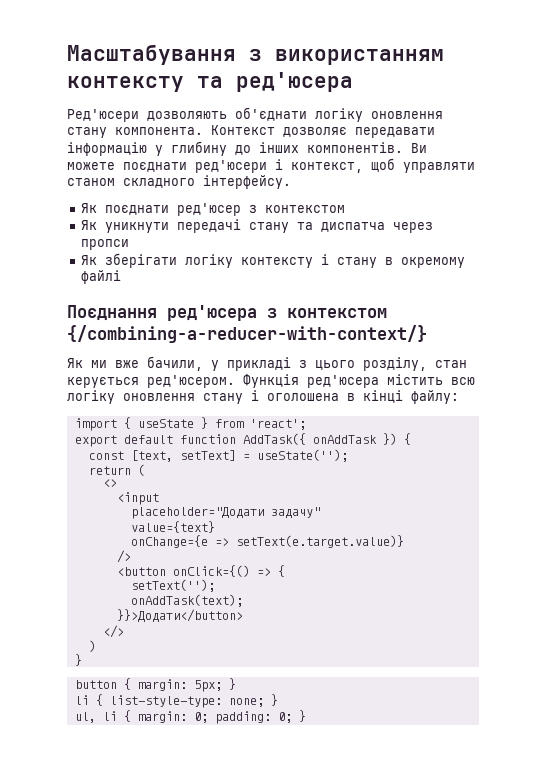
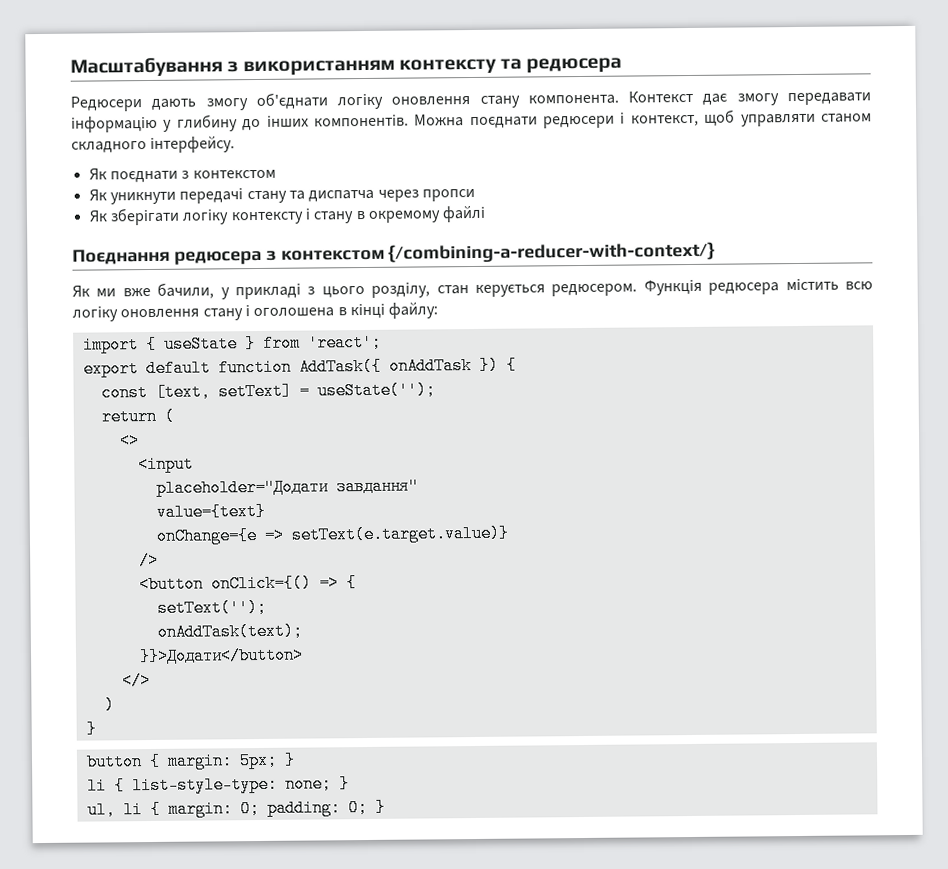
- Масштабування з використанням контексту та ред'юсера
- Ред'юсери дозволяють об'єднати логіку оновлення стану компонента.
+ Масштабування з використанням контексту та редюсера
+ Редюсери дають змогу об'єднати логіку оновлення стану компонента.
- Контекст дозволяє передавати інформацію у глибину до інших компонентів.
+ Контекст дає змогу передавати інформацію у глибину до інших компонентів.
- Ви можете поєднати ред'юсери і контекст, щоб управляти станом складного інтерфейсу.
+ Можна поєднати редюсери і контекст, щоб управляти станом складного інтерфейсу.
- Як поєднати ред'юсер з контекстом
+ Як поєднати з контекстом
- Поєднання ред'юсера з контекстом {/combining-a-reducer-with-context/}
+ Поєднання редюсера з контекстом {/combining-a-reducer-with-context/}
- Як ми вже бачили, у прикладі з цього розділу, стан керується ред'юсером. Функція ред'юсера містить всю логіку оновлення стану і оголошена в кінці файлу:
+ Як ми вже бачили, у прикладі з цього розділу, стан керується редюсером. Функція редюсера містить всю логіку оновлення стану і оголошена в кінці файлу:
- placeholder="Додати задачу"
+ placeholder="Додати завдання"

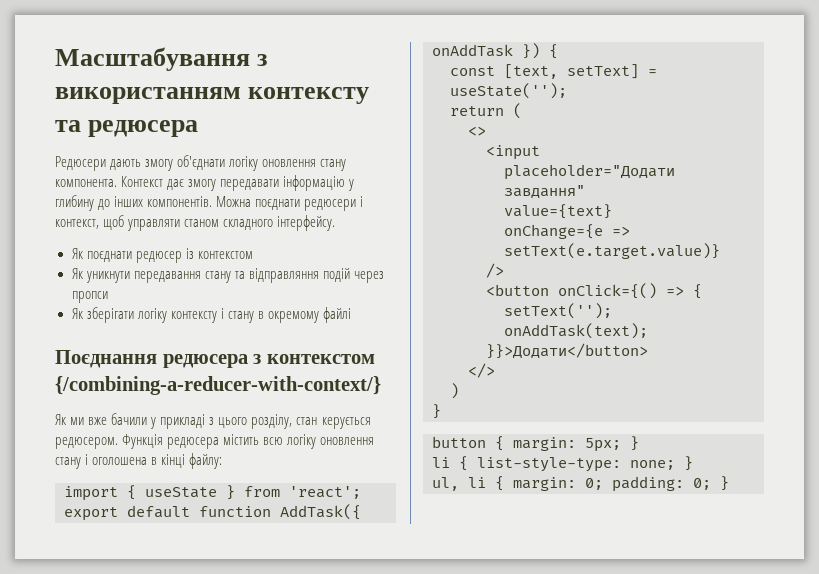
- Як поєднати з контекстом
+ Як поєднати редюсер із контекстом
- Як уникнути передачі стану та диспатча через пропси
+ Як уникнути передавання стану та відправляння подій через пропси
- Як ми вже бачили, у прикладі з цього розділу, стан керується редюсером.
+ Як ми вже бачили у прикладі з цього розділу, стан керується редюсером.

